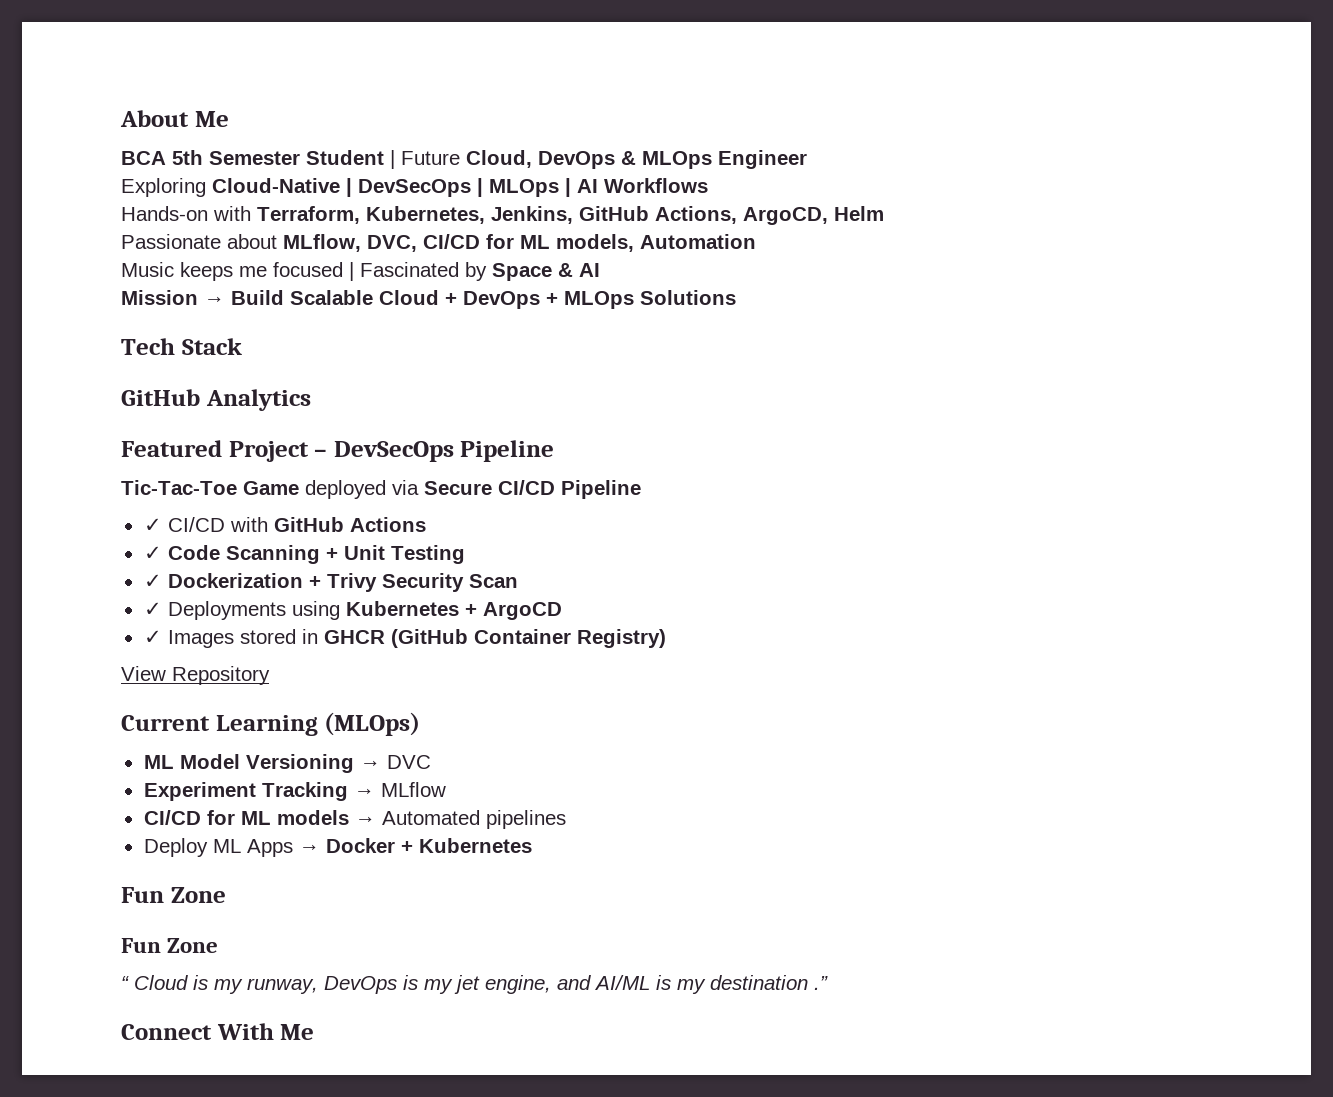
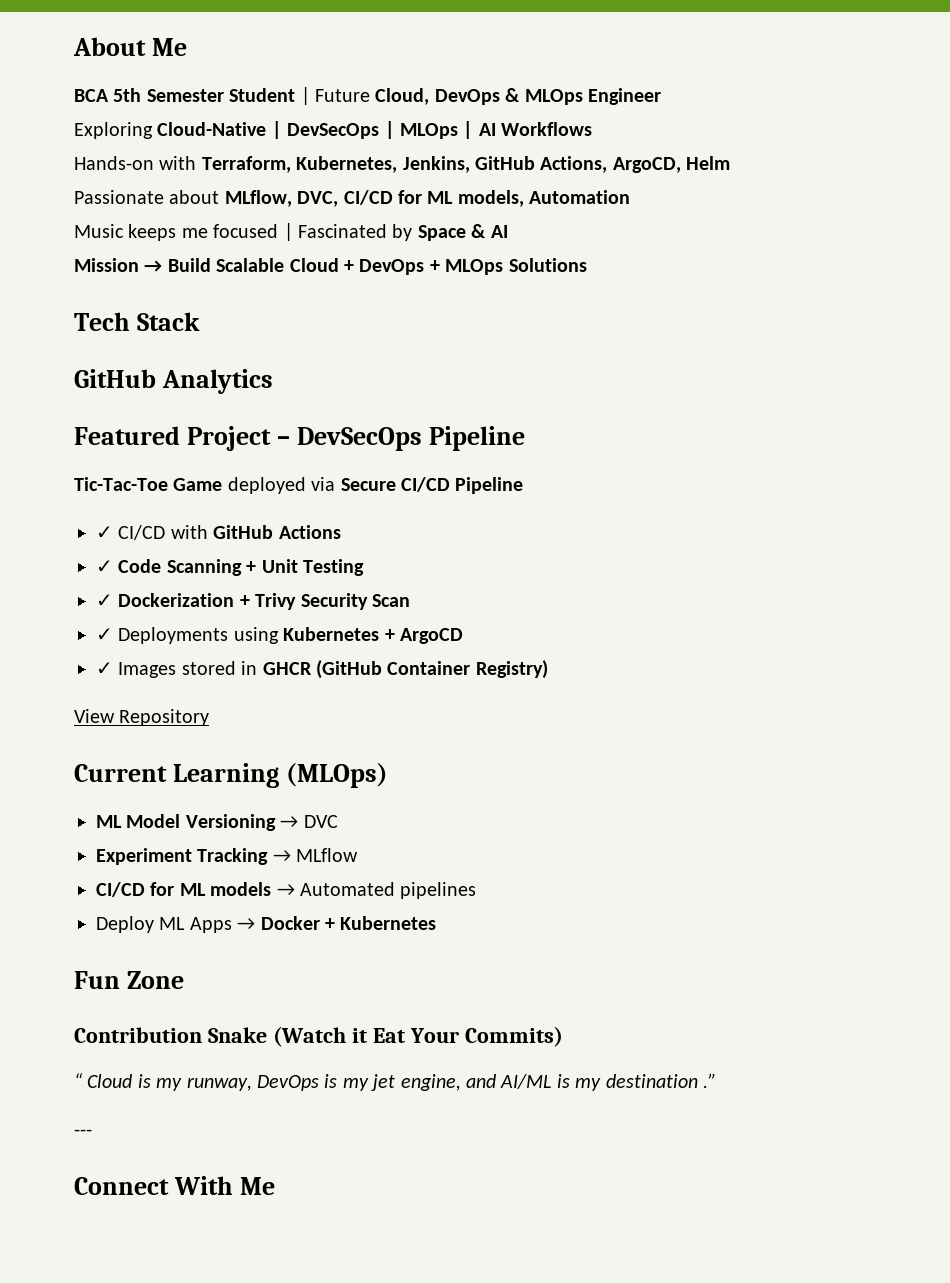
  Deploy ML Apps → Docker + Kubernetes
  Fun Zone
- Fun Zone
+ Contribution Snake (Watch it Eat Your Commits)
+ ---

